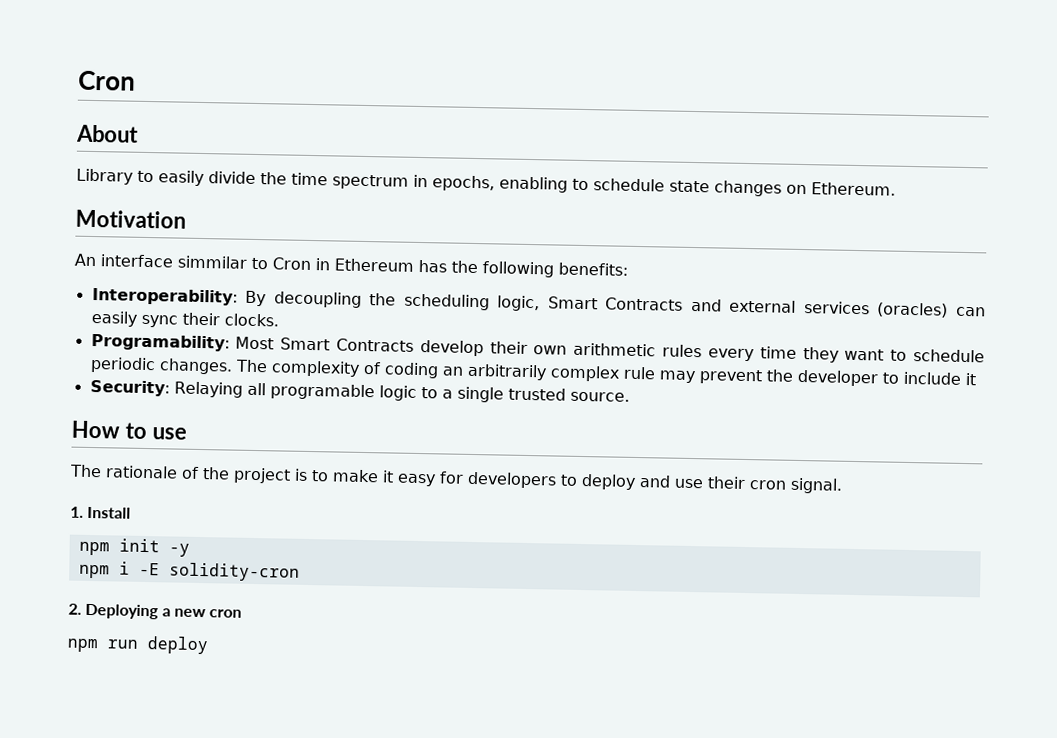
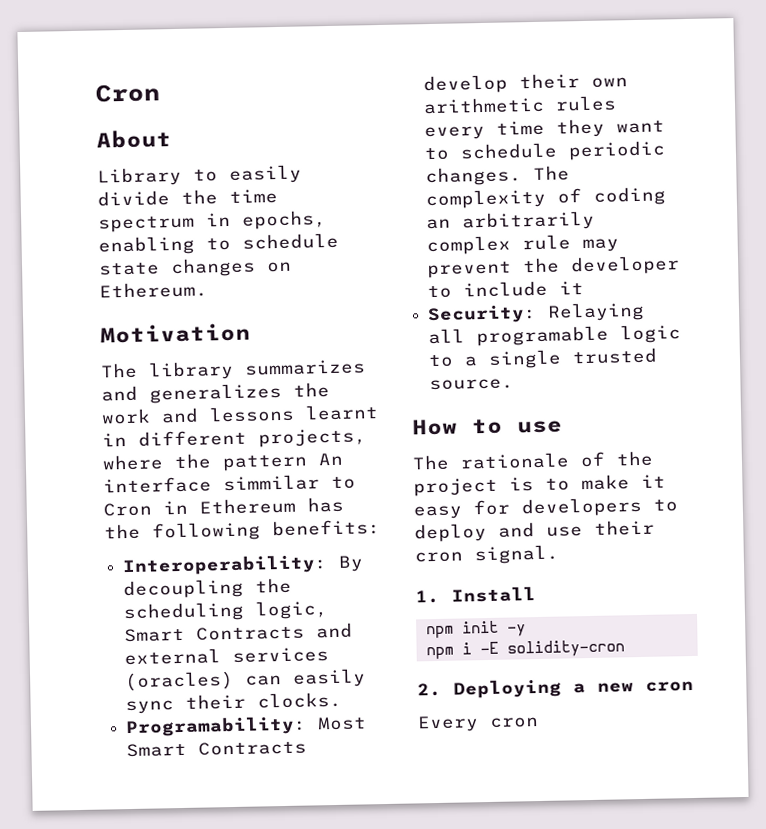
- An interface simmilar to Cron in Ethereum has the following benefits:
+ The library summarizes and generalizes the work and lessons learnt in different projects, where the pattern An interface simmilar to Cron in Ethereum has the following benefits:
- npm run deploy
+ Every cron

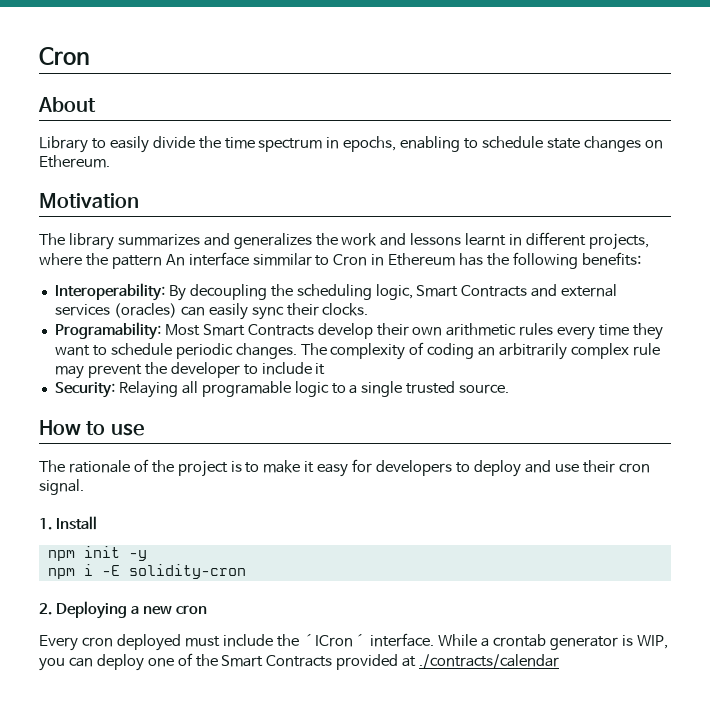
- Every cron
+ Every cron deployed must include the ´ICron´ interface. While a crontab generator is WIP, you can deploy one of the Smart Contracts provided at ./contracts/calendar

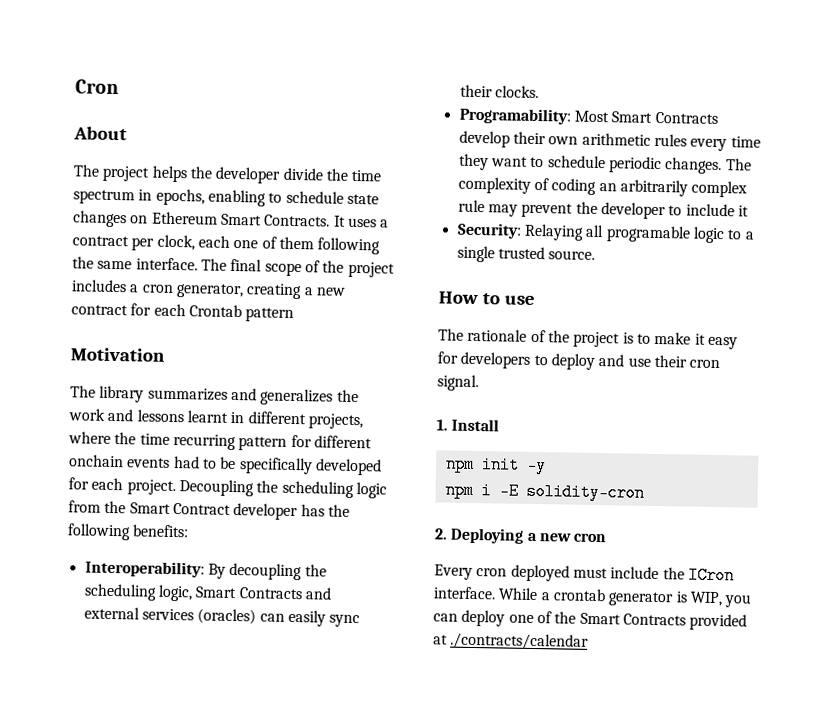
- Library to easily divide the time spectrum in epochs, enabling to schedule state changes on Ethereum.
+ The project helps the developer divide the time spectrum in epochs, enabling to schedule state changes on Ethereum Smart Contracts. It uses a contract per clock, each one of them following the same interface. The final scope of the project includes a cron generator, creating a new contract for each Crontab pattern
- The library summarizes and generalizes the work and lessons learnt in different projects, where the pattern An interface simmilar to Cron in Ethereum has the following benefits:
+ The library summarizes and generalizes the work and lessons learnt in different projects, where the time recurring pattern for different onchain events had to be specifically developed for each project. Decoupling the scheduling logic from the Smart Contract developer has the following benefits:
- Every cron deployed must include the ´ICron´ interface.
+ Every cron deployed must include the ICron interface.

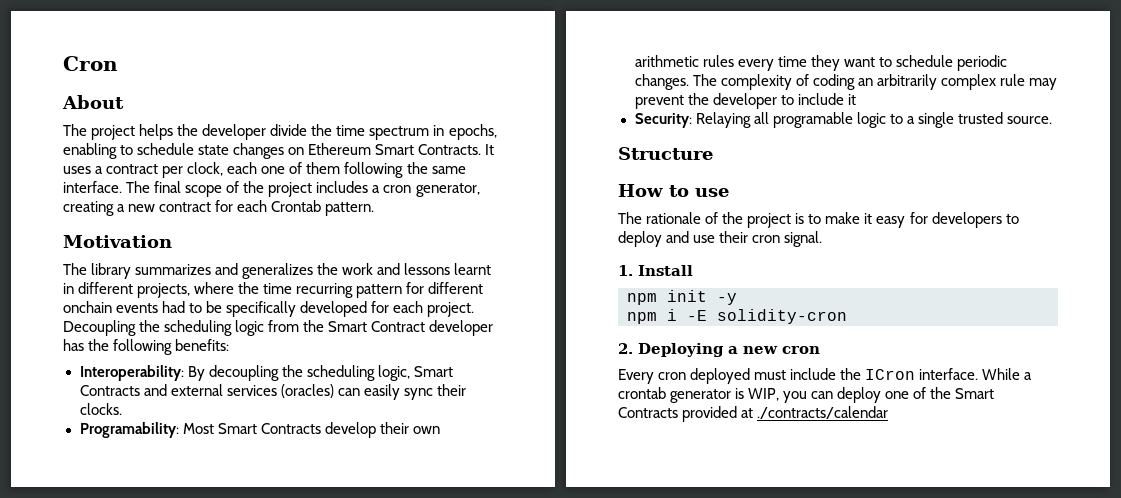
- The final scope of the project includes a cron generator, creating a new contract for each Crontab pattern
+ The final scope of the project includes a cron generator, creating a new contract for each Crontab pattern.
+ Structure

